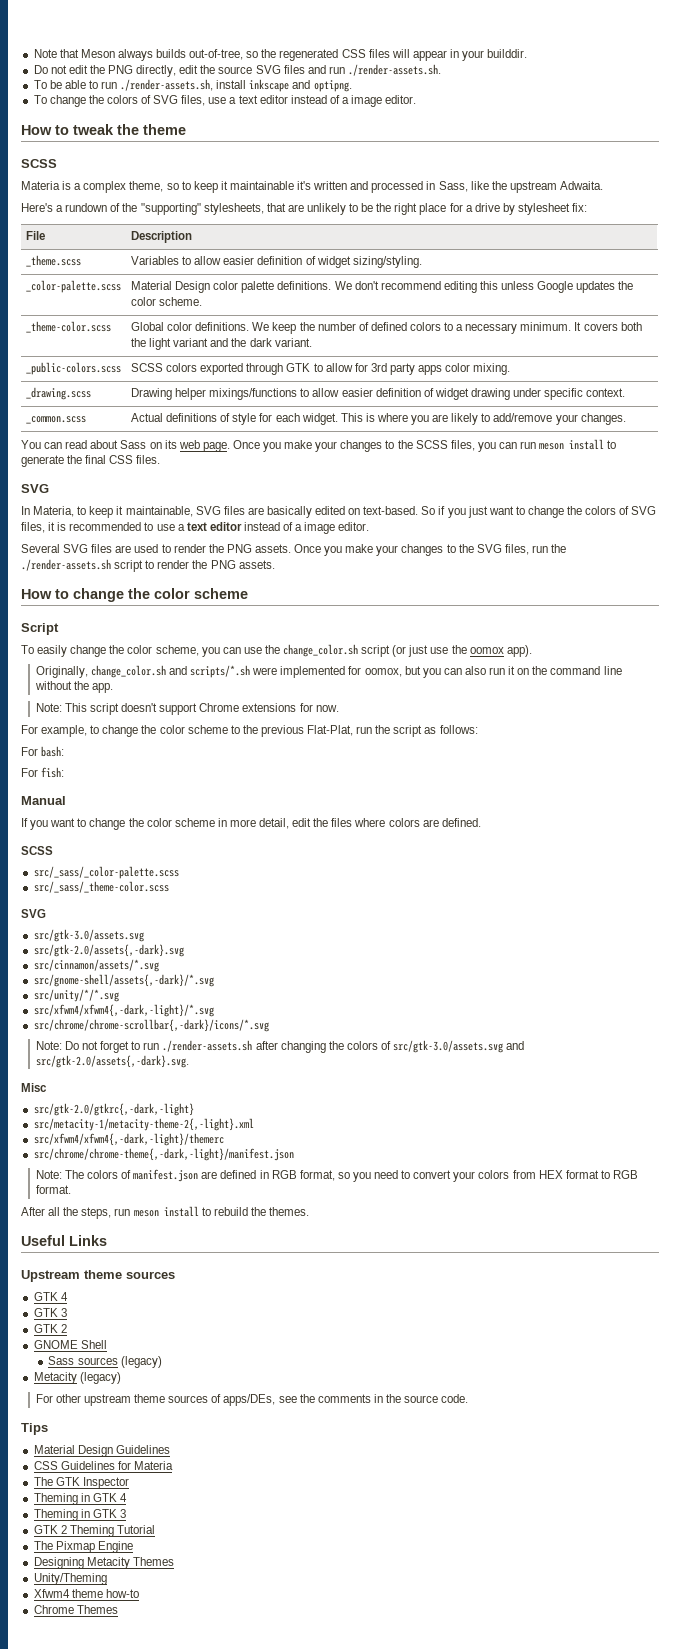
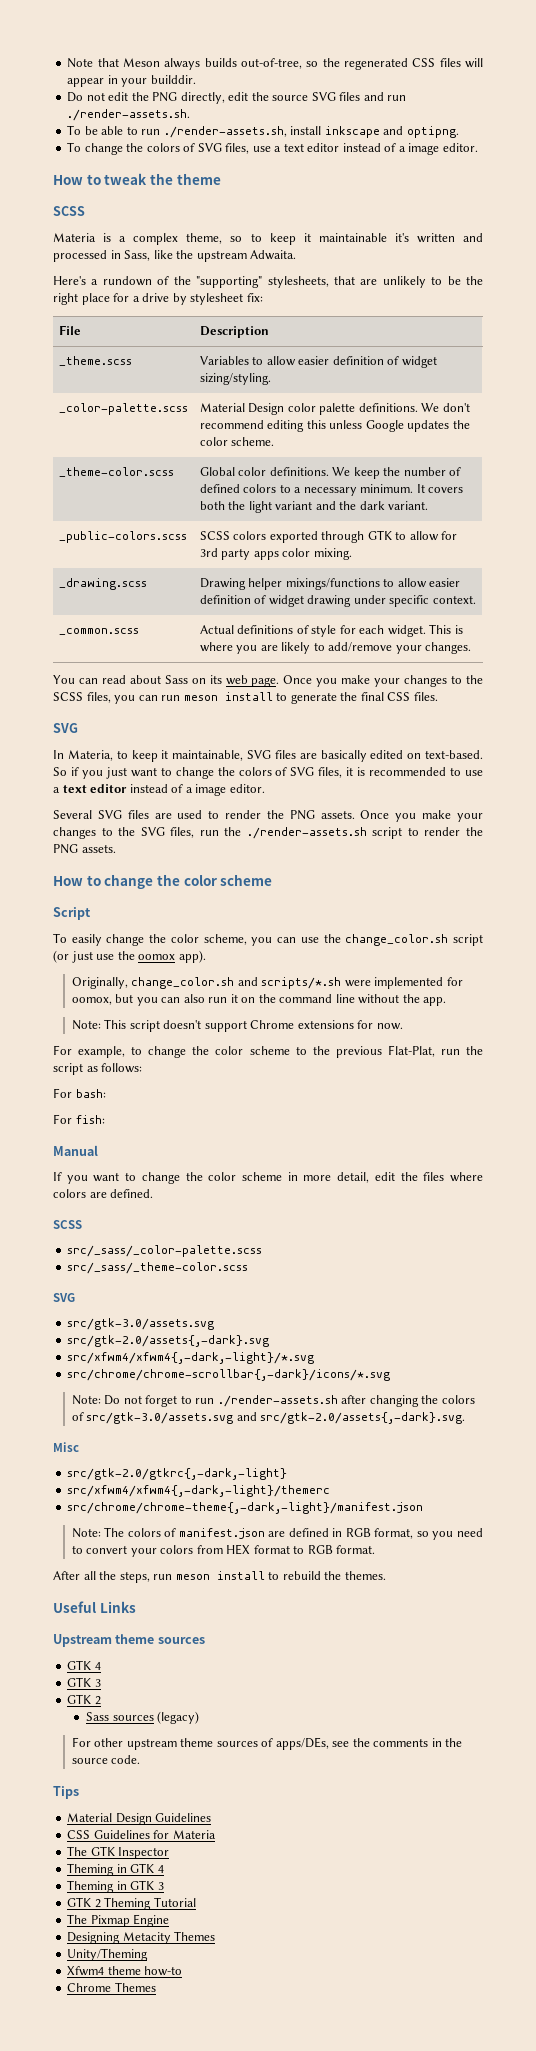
- src/cinnamon/assets/*.svg
- src/gnome-shell/assets{,-dark}/*.svg
- src/unity/*/*.svg
- src/metacity-1/metacity-theme-2{,-light}.xml
- GNOME Shell
- Metacity (legacy)

